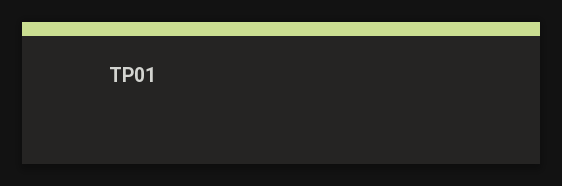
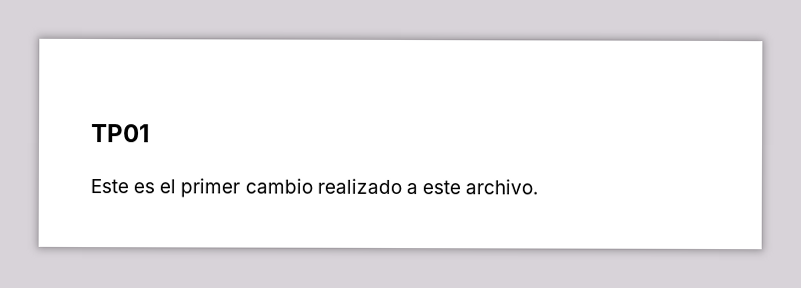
+ Este es el primer cambio realizado a este archivo.

